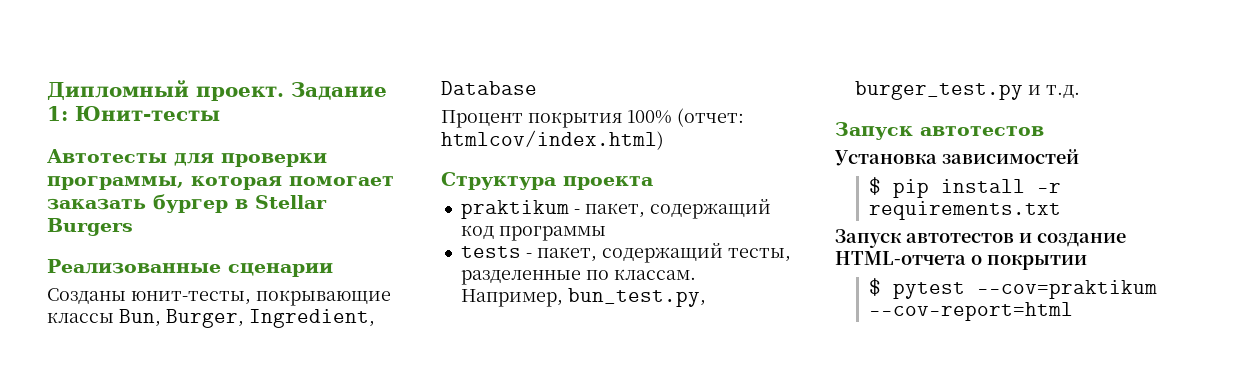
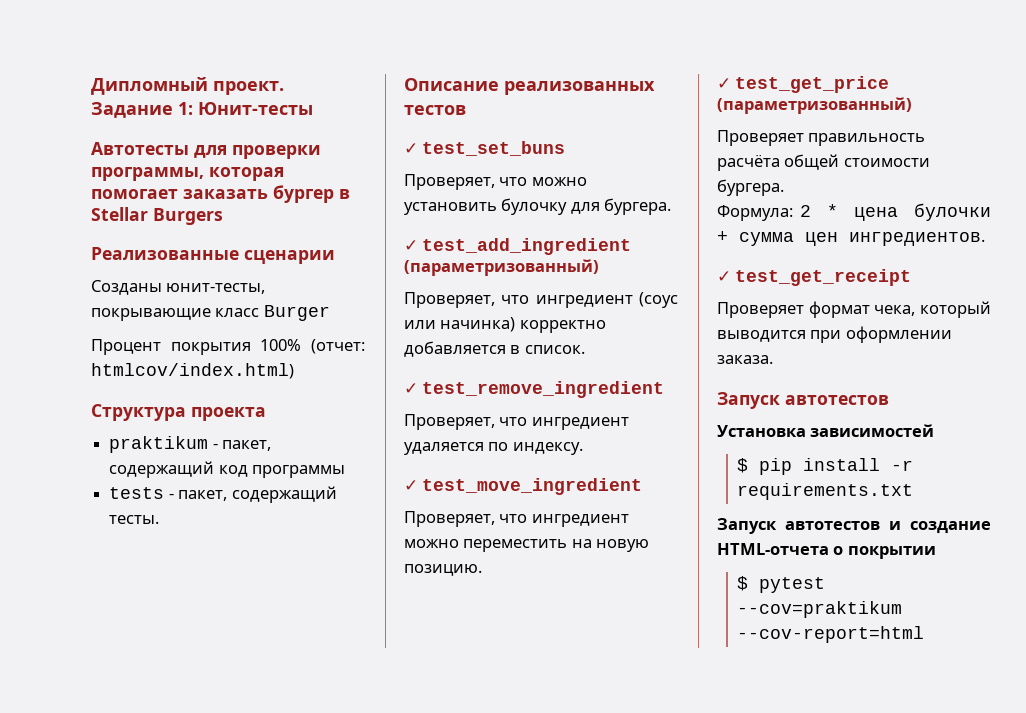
- Созданы юнит-тесты, покрывающие классы Bun, Burger, Ingredient, Database
+ Созданы юнит-тесты, покрывающие класс Burger
- tests - пакет, содержащий тесты, разделенные по классам. Например, bun_test.py, burger_test.py и т.д.
+ tests - пакет, содержащий тесты.
+ Описание реализованных тестов
+ ✓ test_set_buns
+ Проверяет, что можно установить булочку для бургера.
+ ✓ test_add_ingredient (параметризованный)
+ Проверяет, что ингредиент (соус или начинка) корректно добавляется в список.
+ ✓ test_remove_ingredient
+ Проверяет, что ингредиент удаляется по индексу.
+ ✓ test_move_ingredient
+ Проверяет, что ингредиент можно переместить на новую позицию.
+ ✓ test_get_price (параметризованный)
+ Проверяет правильность расчёта общей стоимости бургера.
+ Формула: 2 * цена булочки + сумма цен ингредиентов.
+ ✓ test_get_receipt
+ Проверяет формат чека, который выводится при оформлении заказа.

